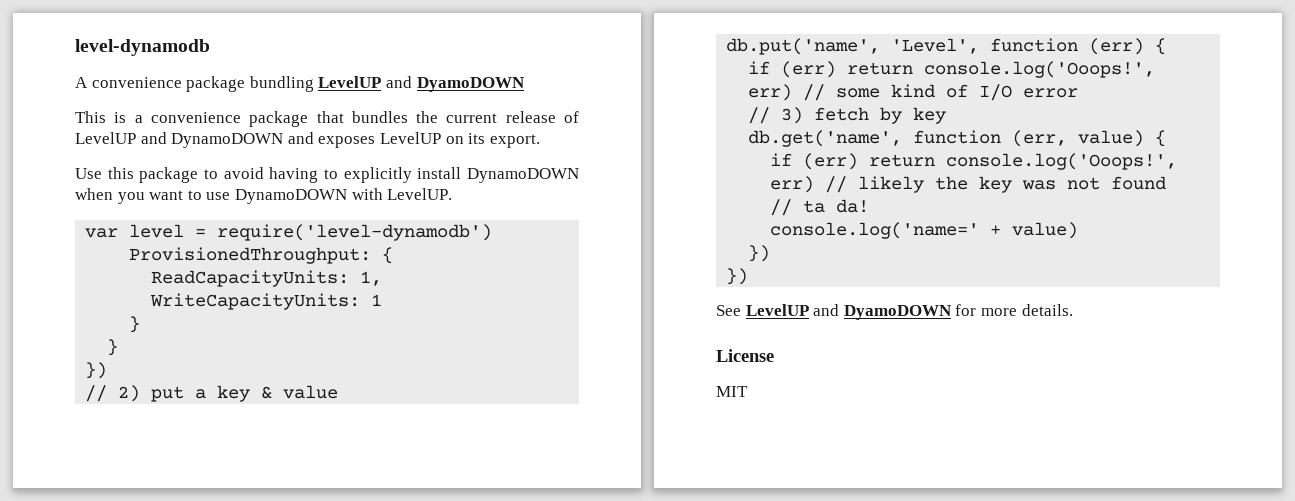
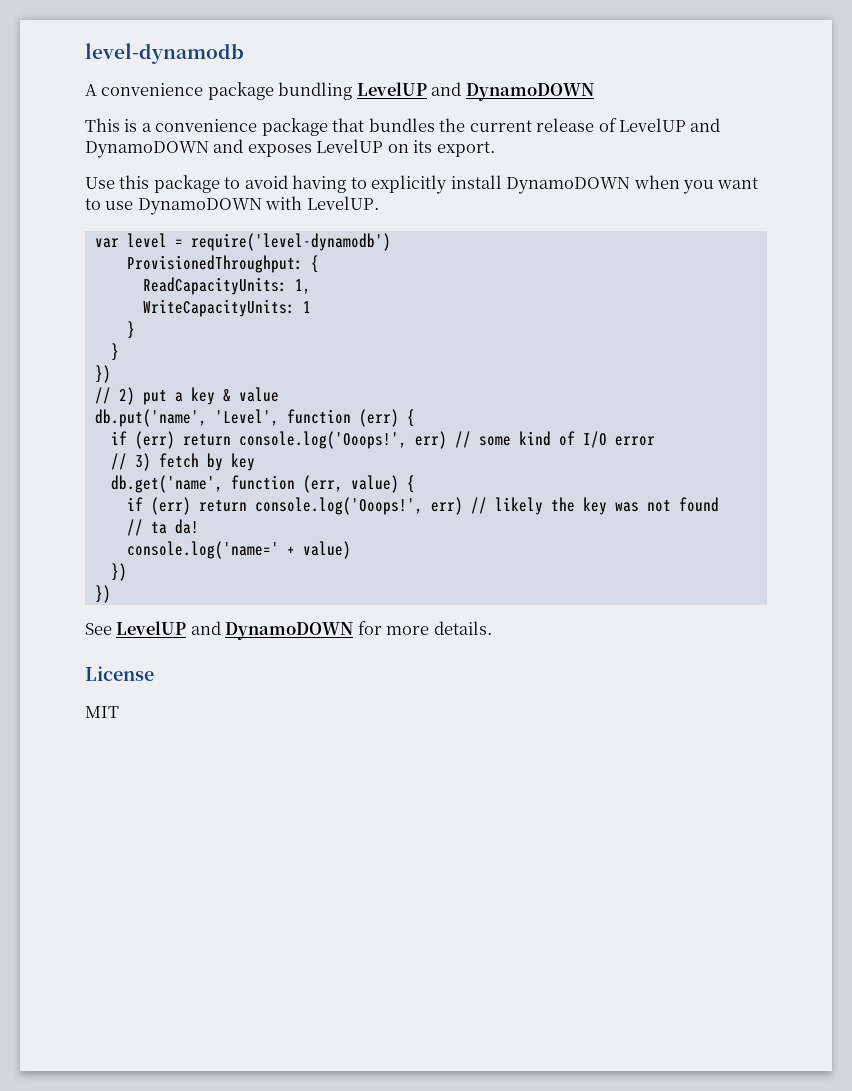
- A convenience package bundling LevelUP and DyamoDOWN
+ A convenience package bundling LevelUP and DynamoDOWN
- See LevelUP and DyamoDOWN for more details.
+ See LevelUP and DynamoDOWN for more details.

